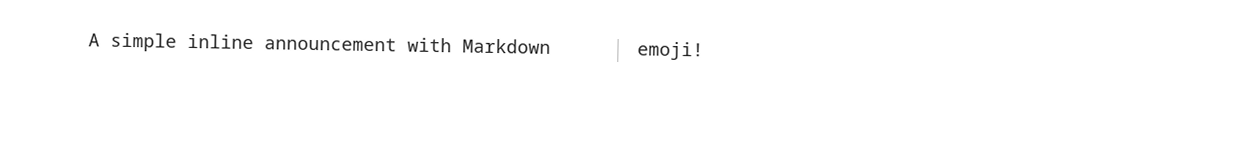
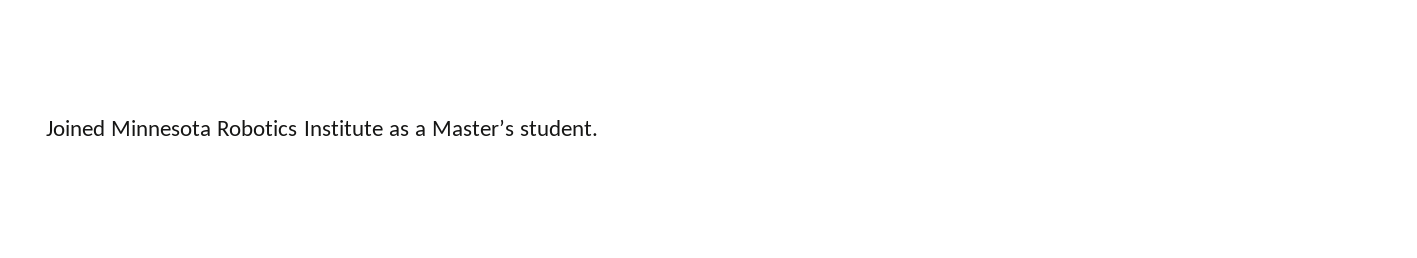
- A simple inline announcement with Markdown emoji!
+ Joined Minnesota Robotics Institute as a Master’s student.

